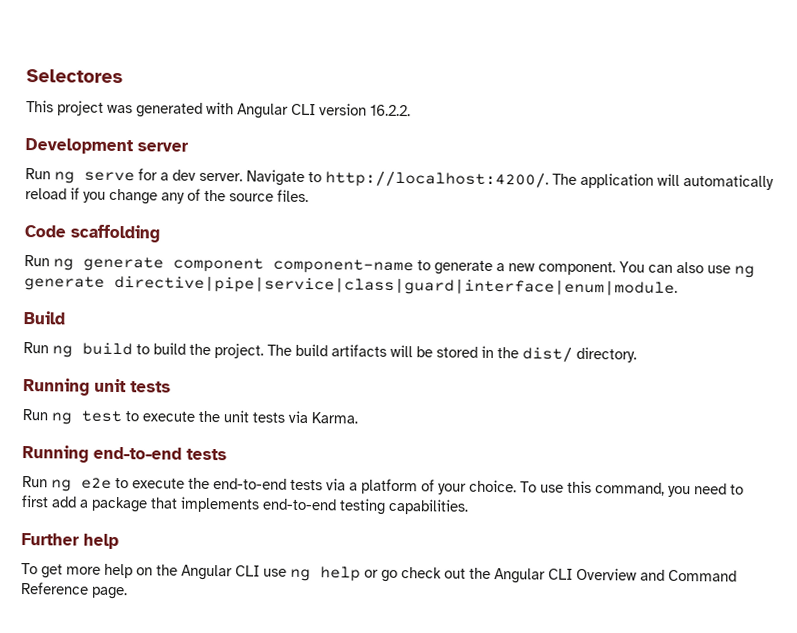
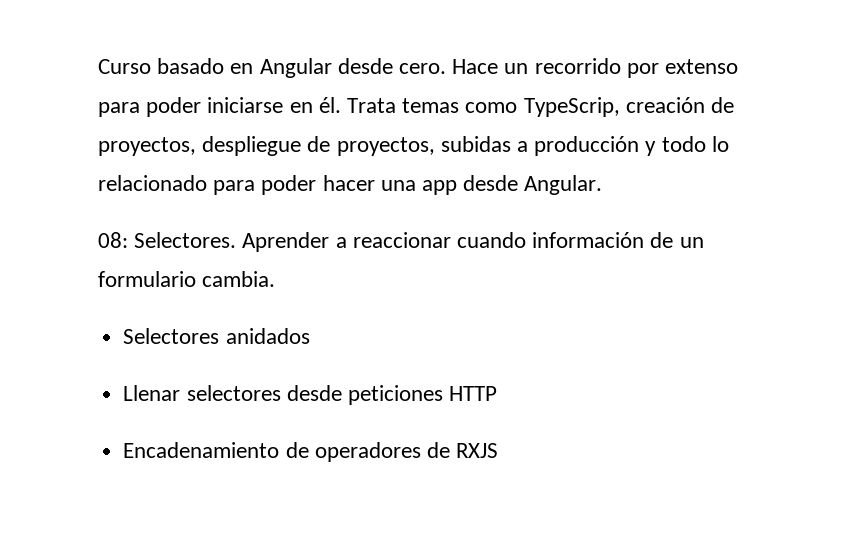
- Selectores
- This project was generated with Angular CLI version 16.2.2.
- Development server
- Run ng serve for a dev server. Navigate to http://localhost:4200/. The application will automatically reload if you change any of the source files.
- Code scaffolding
- Run ng generate component component-name to generate a new component. You can also use ng generate directive|pipe|service|class|guard|interface|enum|module.
- Build
- Run ng build to build the project. The build artifacts will be stored in the dist/ directory.
- Running unit tests
- Run ng test to execute the unit tests via Karma.
- Running end-to-end tests
- Run ng e2e to execute the end-to-end tests via a platform of your choice. To use this command, you need to first add a package that implements end-to-end testing capabilities.
- Further help
- To get more help on the Angular CLI use ng help or go check out the Angular CLI Overview and Command Reference page.
+ Curso basado en Angular desde cero. Hace un recorrido por extenso para poder iniciarse en él. Trata temas como TypeScrip, creación de proyectos, despliegue de proyectos, subidas a producción y todo lo relacionado para poder hacer una app desde Angular.
+ 08: Selectores. Aprender a reaccionar cuando información de un formulario cambia.
+ Selectores anidados
+ Llenar selectores desde peticiones HTTP
+ Encadenamiento de operadores de RXJS

